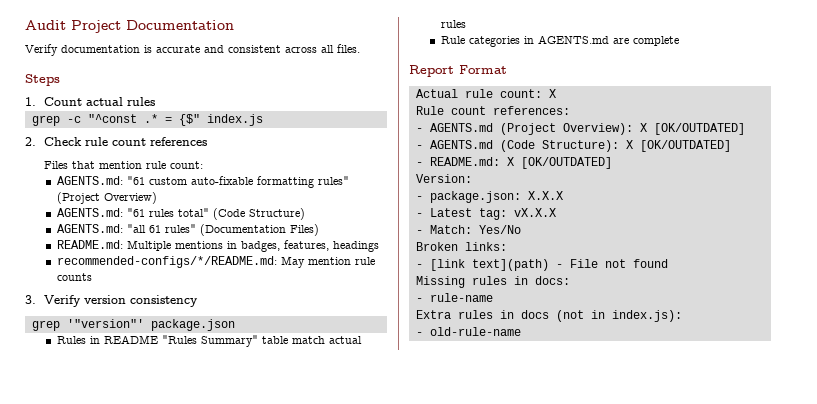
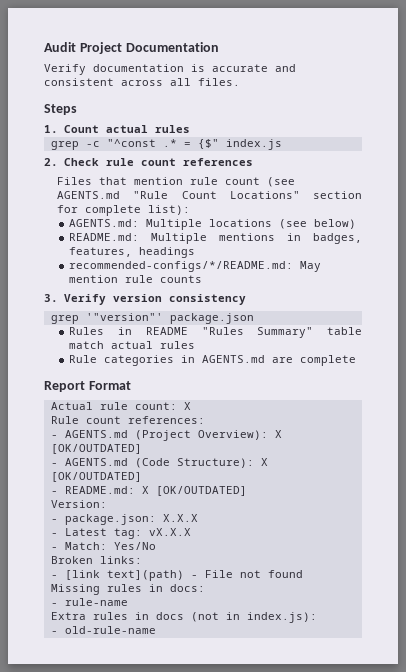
- Files that mention rule count:
- AGENTS.md: "61 custom auto-fixable formatting rules" (Project Overview)
- AGENTS.md: "61 rules total" (Code Structure)
- AGENTS.md: "all 61 rules" (Documentation Files)
+ Files that mention rule count (see AGENTS.md "Rule Count Locations" section for complete list):
+ AGENTS.md: Multiple locations (see below)

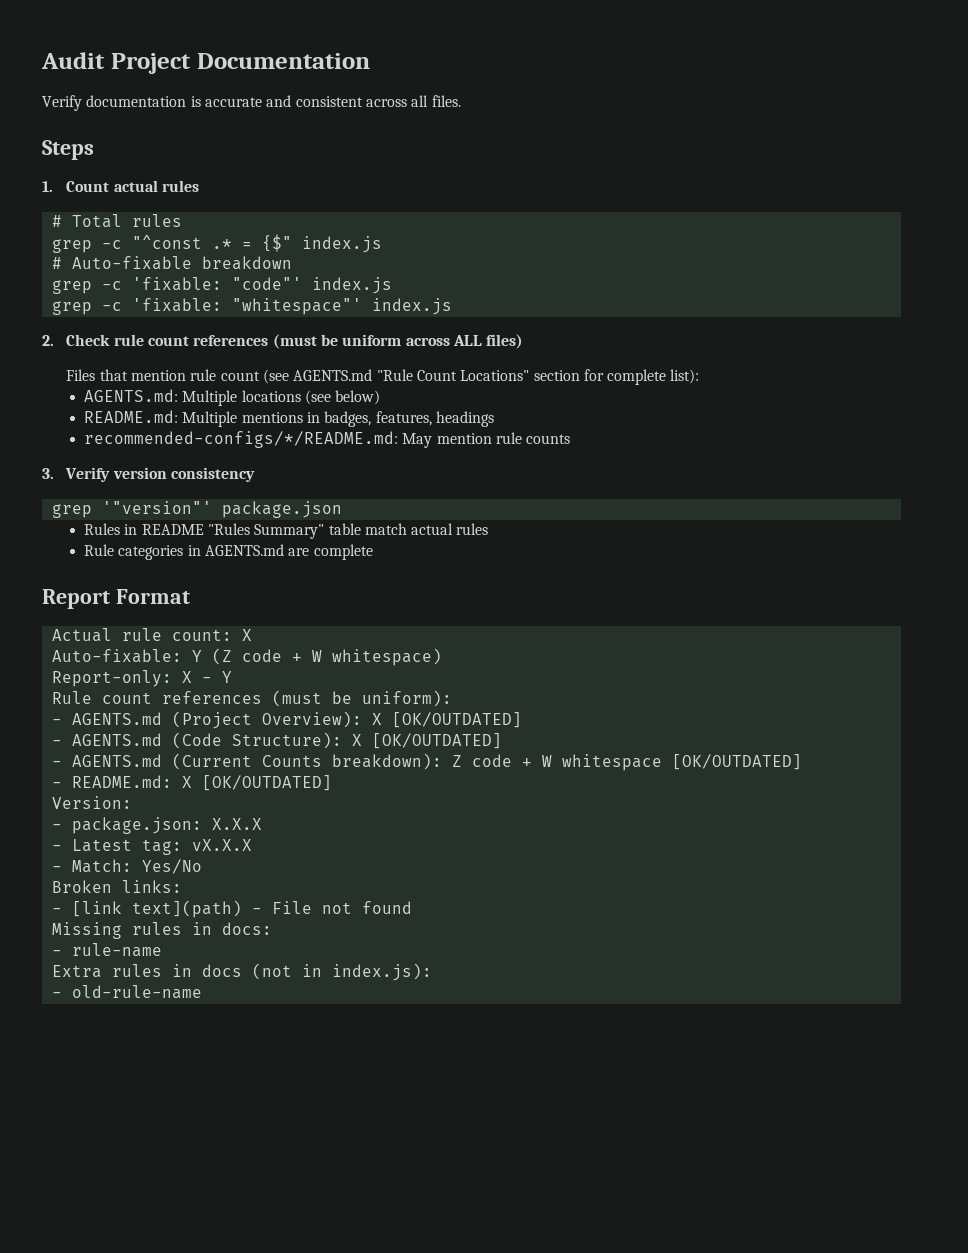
+ # Total rules
+ # Auto-fixable breakdown
+ grep -c 'fixable: "code"' index.js
+ grep -c 'fixable: "whitespace"' index.js
- 2. Check rule count references
+ 2. Check rule count references (must be uniform across ALL files)
- Rule count references:
+ Auto-fixable: Y (Z code + W whitespace)
+ Report-only: X - Y
+ Rule count references (must be uniform):
+ - AGENTS.md (Current Counts breakdown): Z code + W whitespace [OK/OUTDATED]

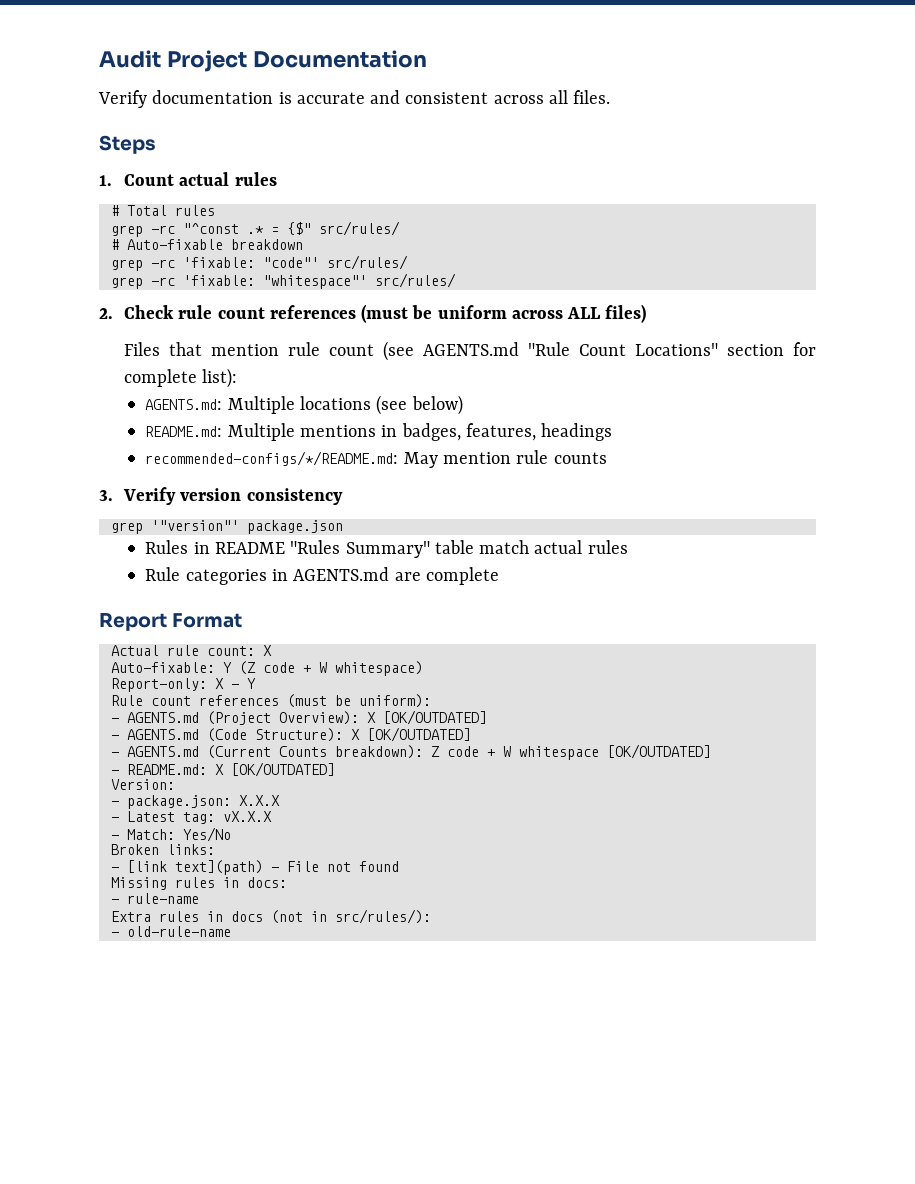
- grep -c "^const .* = {$" index.js
+ grep -rc "^const .* = {$" src/rules/
- grep -c 'fixable: "code"' index.js
- grep -c 'fixable: "whitespace"' index.js
+ grep -rc 'fixable: "code"' src/rules/
+ grep -rc 'fixable: "whitespace"' src/rules/
- Extra rules in docs (not in index.js):
+ Extra rules in docs (not in src/rules/):

